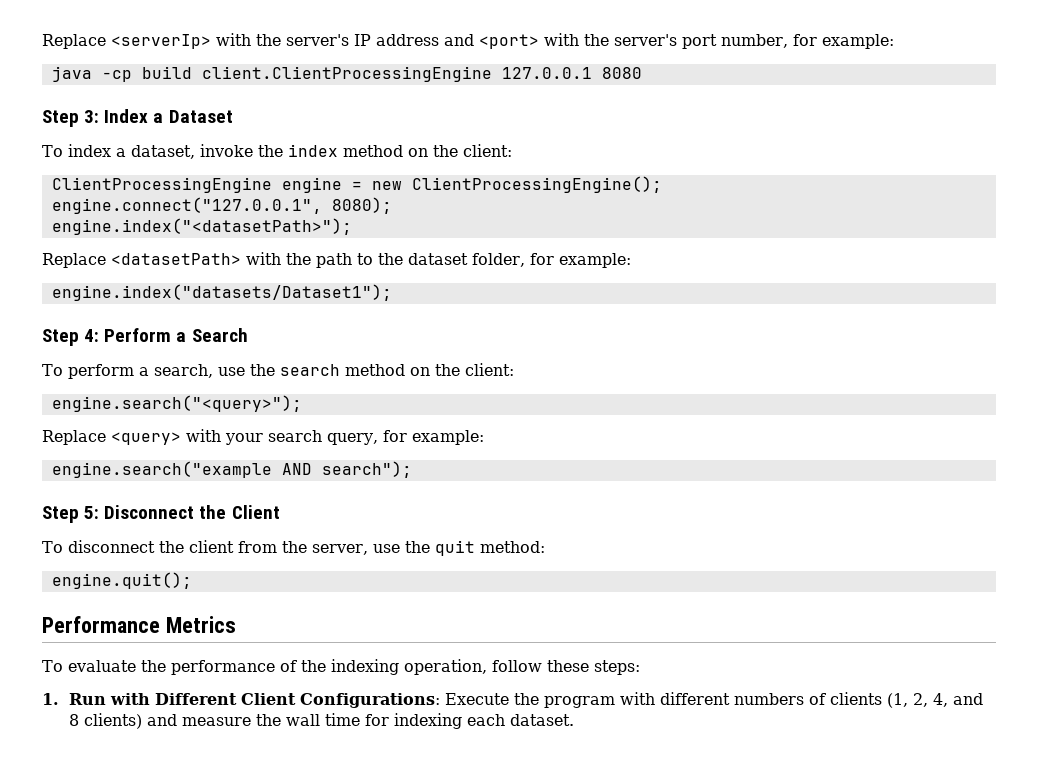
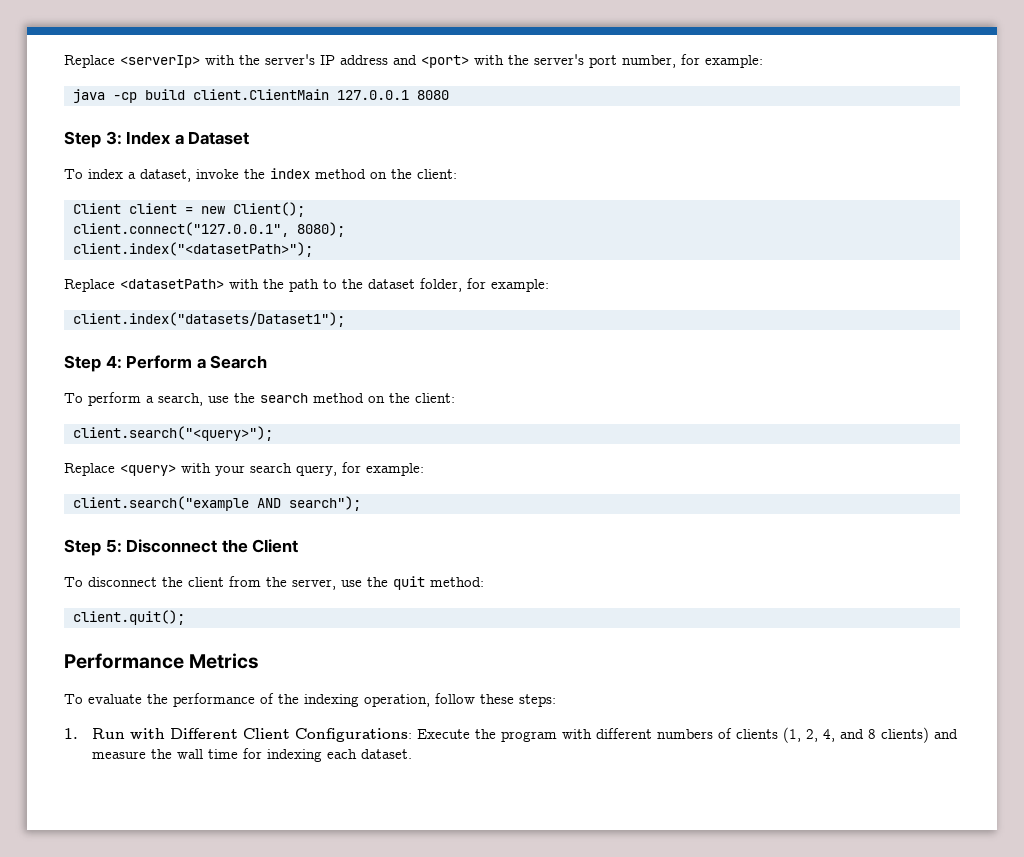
- java -cp build client.ClientProcessingEngine 127.0.0.1 8080
+ java -cp build client.ClientMain 127.0.0.1 8080
- ClientProcessingEngine engine = new ClientProcessingEngine();
- engine.connect("127.0.0.1", 8080);
+ Client client = new Client();
+ client.connect("127.0.0.1", 8080);
- engine.index("<datasetPath>");
+ client.index("<datasetPath>");
- engine.index("datasets/Dataset1");
+ client.index("datasets/Dataset1");
- engine.search("<query>");
+ client.search("<query>");
- engine.search("example AND search");
+ client.search("example AND search");
- engine.quit();
+ client.quit();

